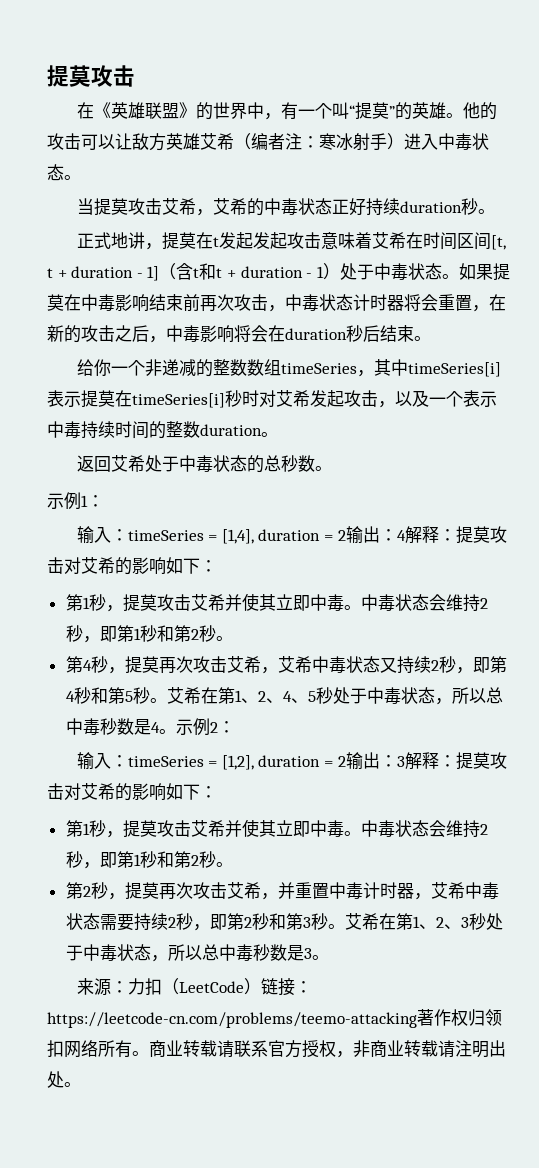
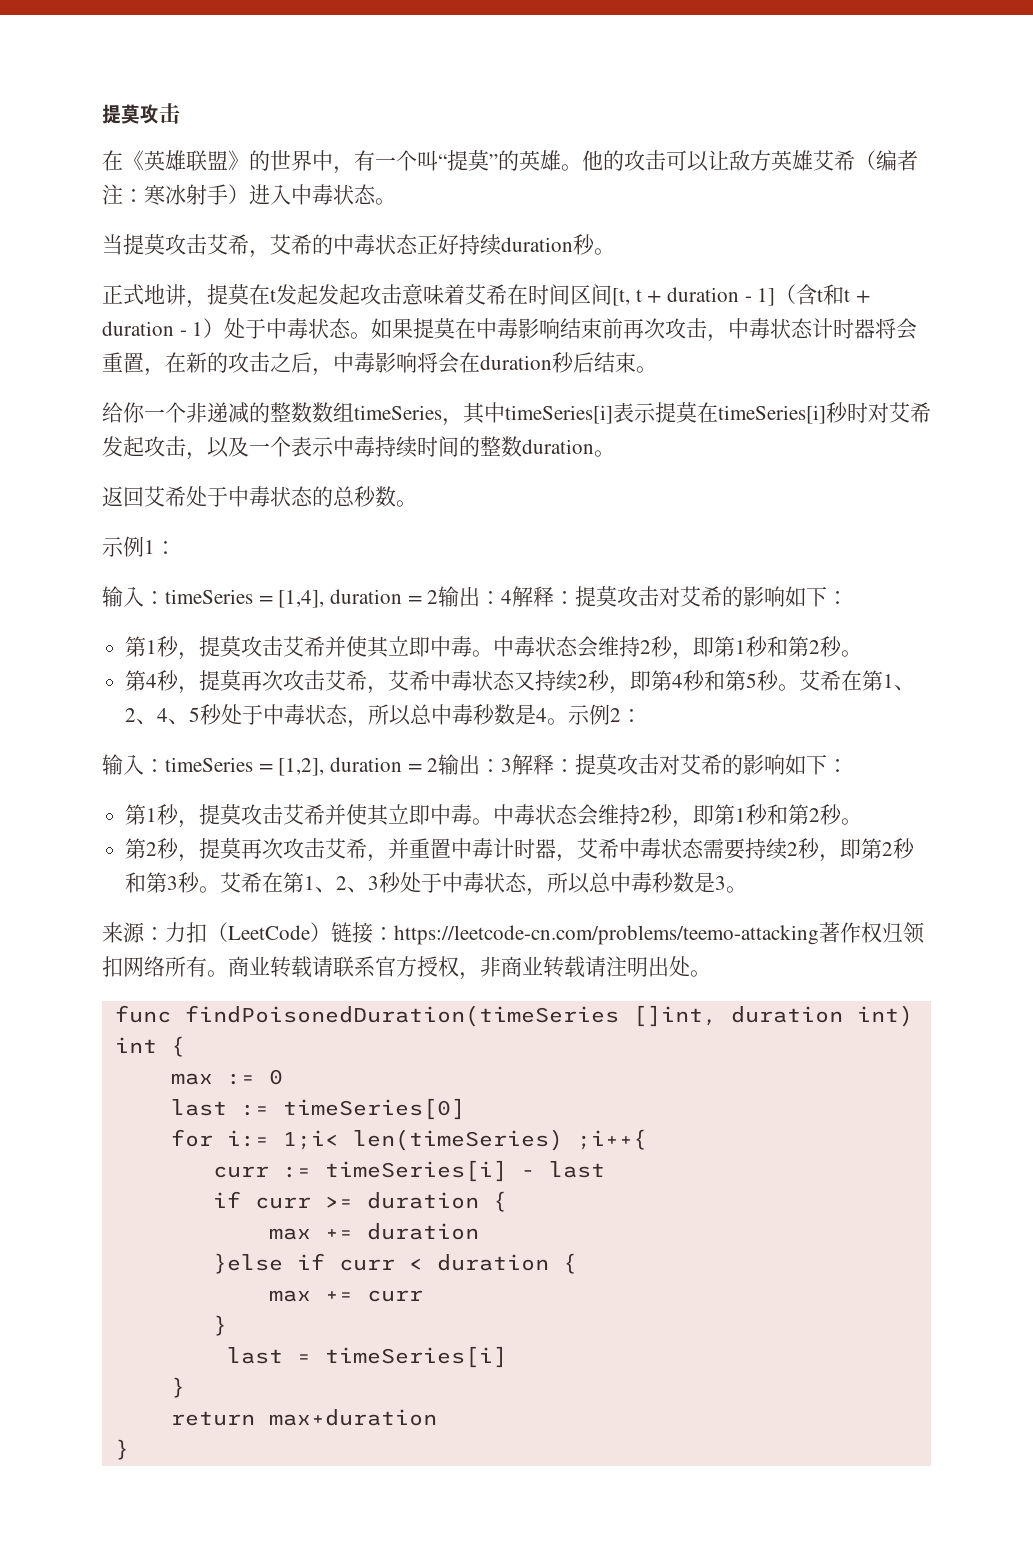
+ func findPoisonedDuration(timeSeries []int, duration int) int {
+ max := 0
+ last := timeSeries[0]
+ for i:= 1;i< len(timeSeries) ;i++{
+ curr := timeSeries[i] - last
+ if curr >= duration {
+ max += duration
+ }else if curr < duration {
+ max += curr
+ }
+ last = timeSeries[i]
+ }
+ return max+duration
+ }

